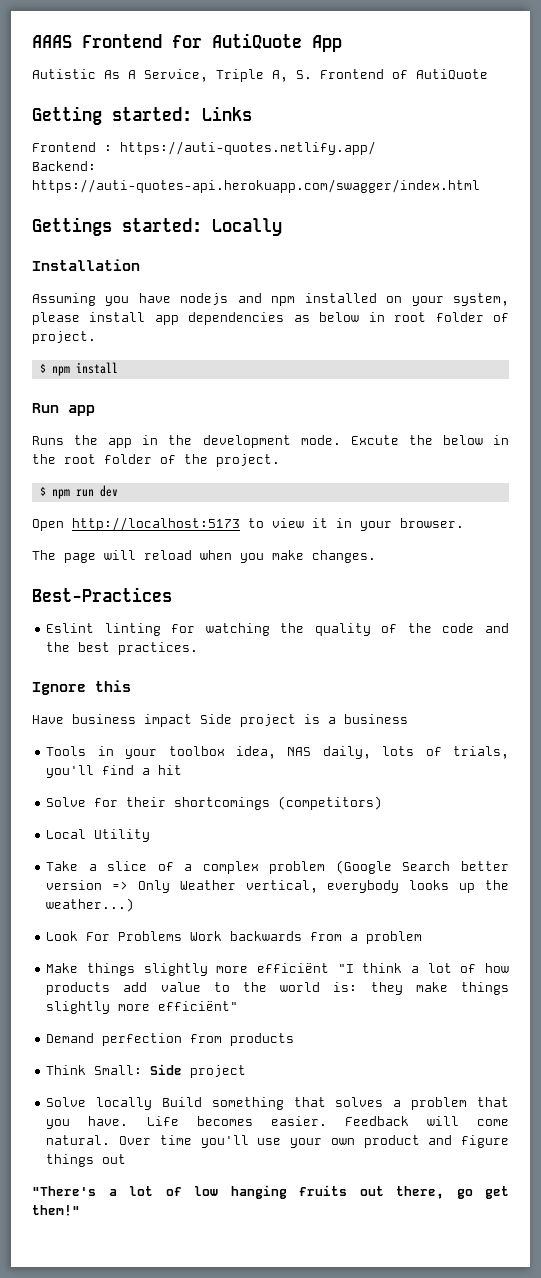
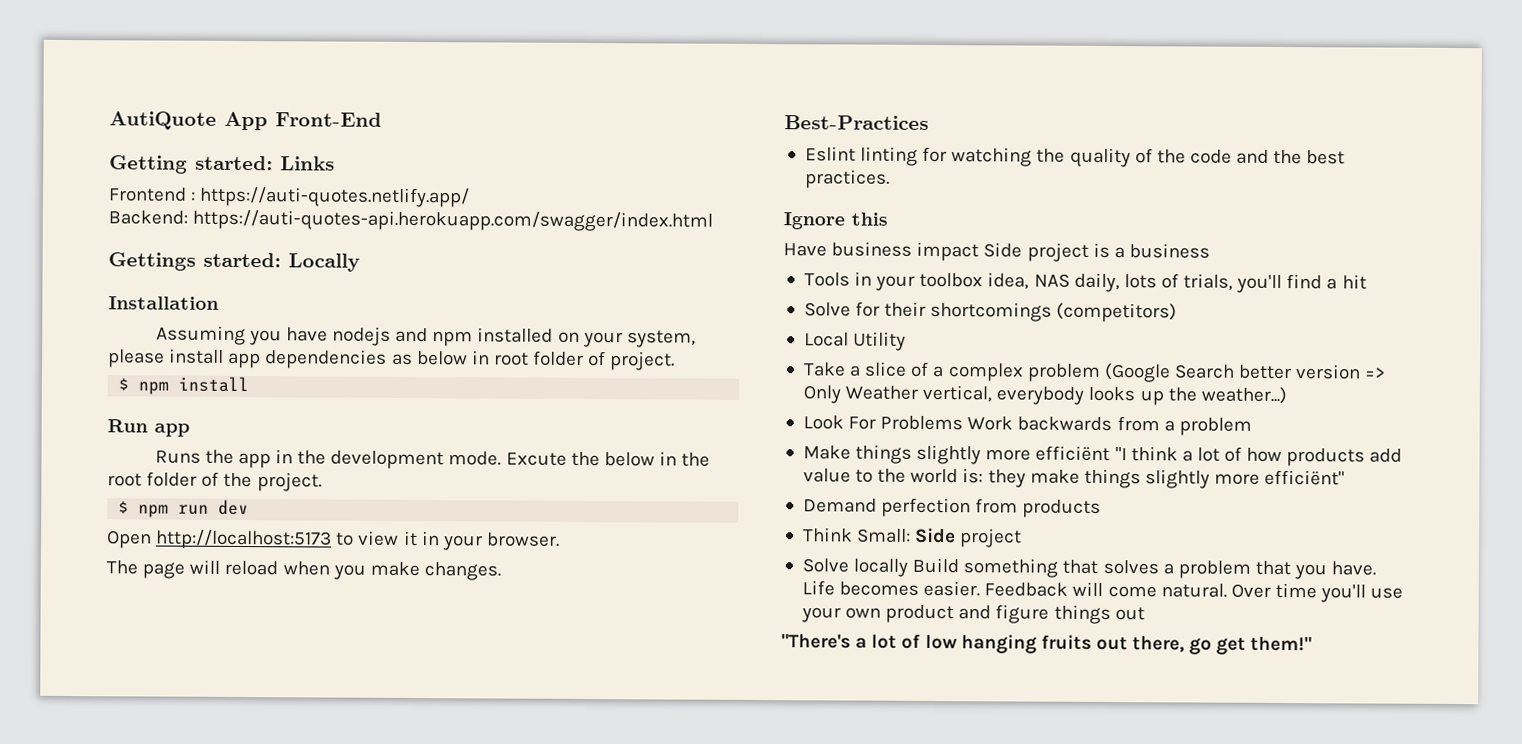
- AAAS Frontend for AutiQuote App
- Autistic As A Service, Triple A, S. Frontend of AutiQuote
+ AutiQuote App Front-End

